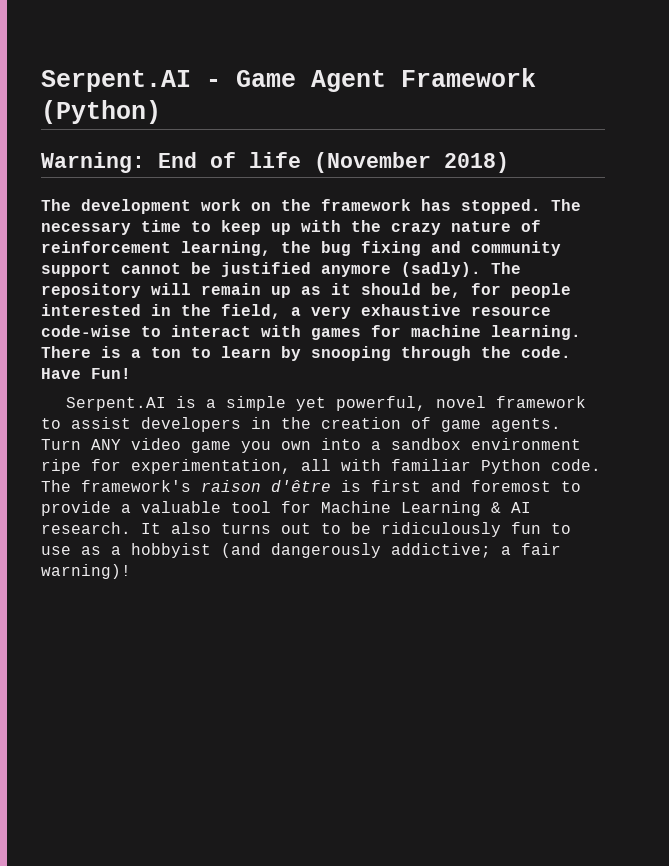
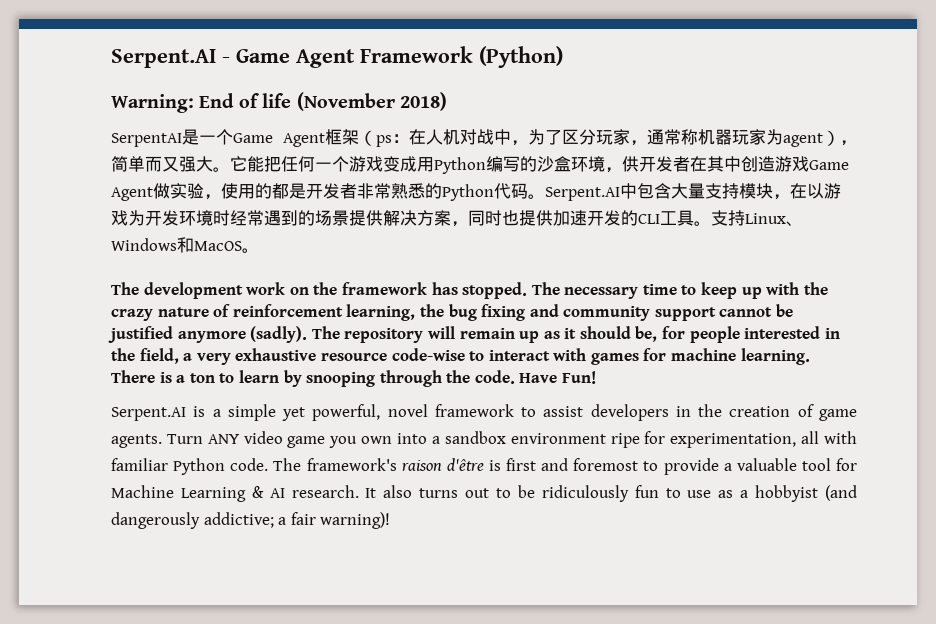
+ SerpentAI是一个Game Agent框架（ps：在人机对战中，为了区分玩家，通常称机器玩家为agent），简单而又强大。它能把任何一个游戏变成用Python编写的沙盒环境，供开发者在其中创造游戏Game Agent做实验，使用的都是开发者非常熟悉的Python代码。Serpent.AI中包含大量支持模块，在以游戏为开发环境时经常遇到的场景提供解决方案，同时也提供加速开发的CLI工具。支持Linux、Windows和MacOS。

